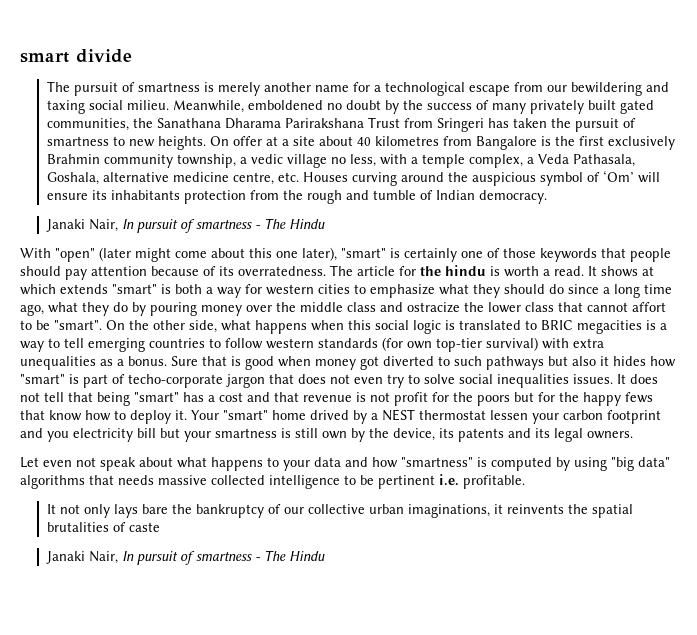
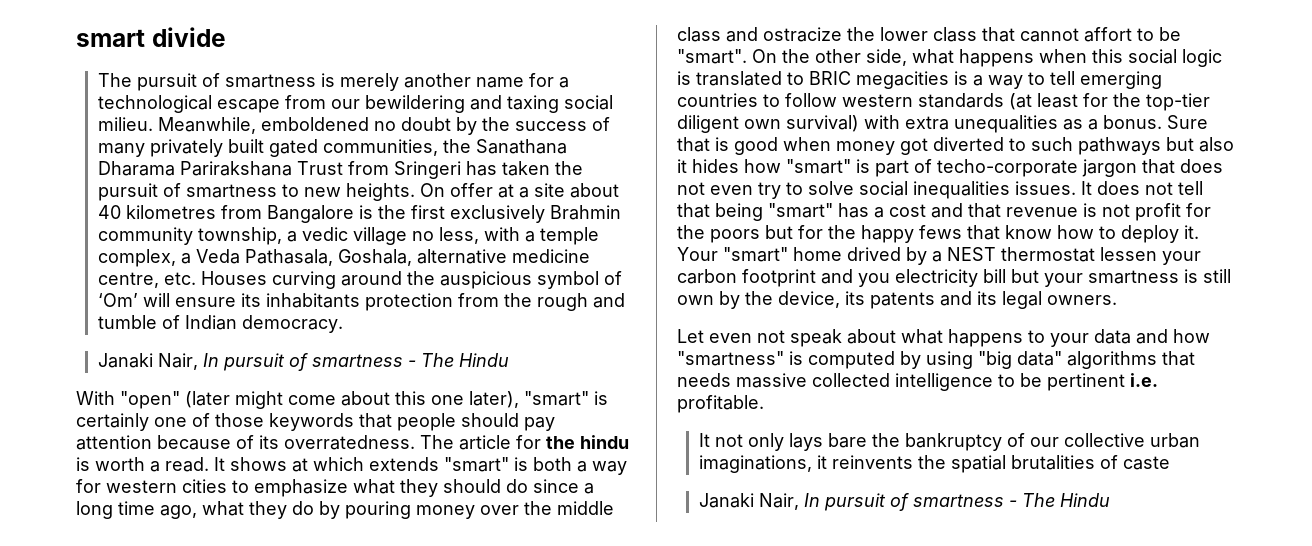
- On the other side, what happens when this social logic is translated to BRIC megacities is a way to tell emerging countries to follow western standards (for own top-tier survival) with extra unequalities as a bonus.
+ On the other side, what happens when this social logic is translated to BRIC megacities is a way to tell emerging countries to follow western standards (at least for the top-tier diligent own survival) with extra unequalities as a bonus.

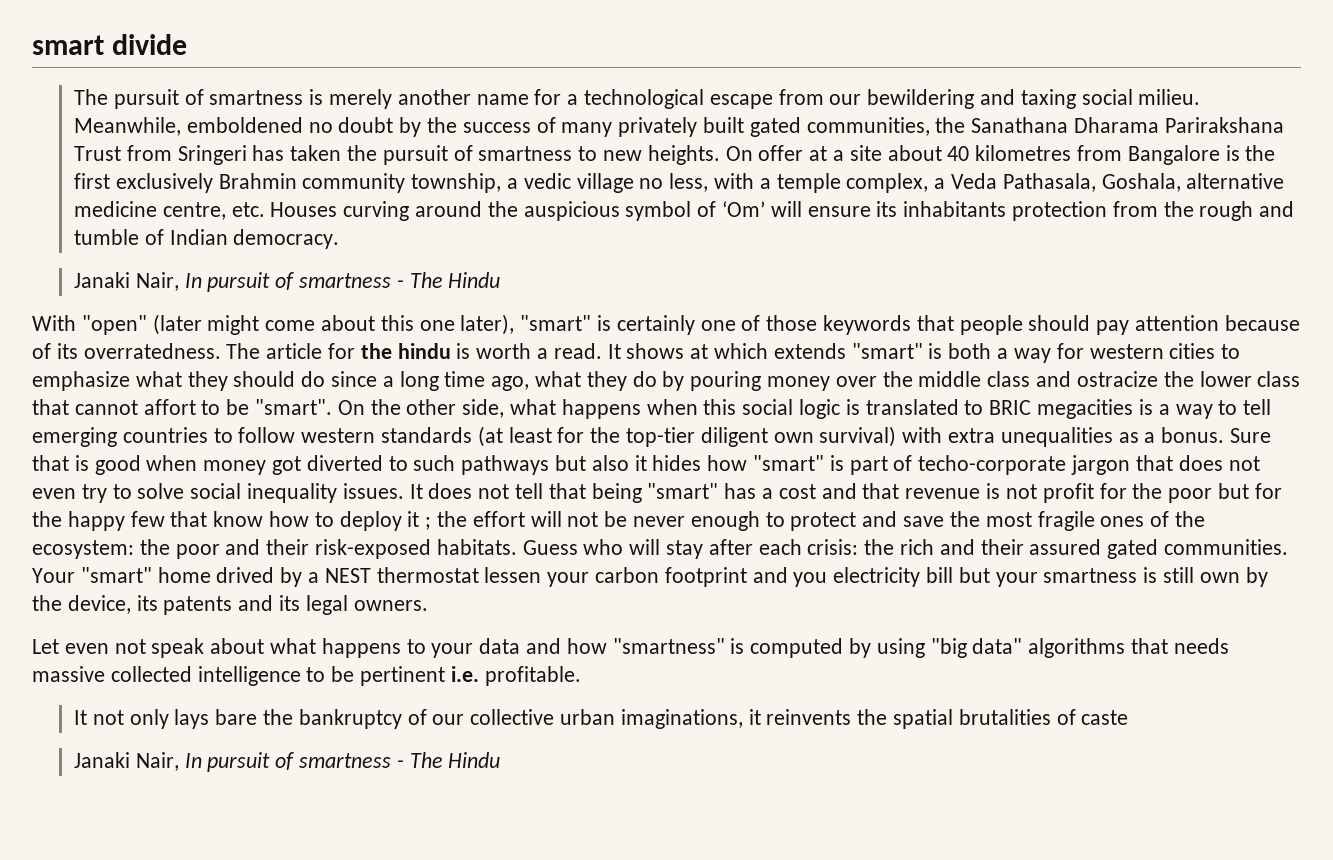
- Sure that is good when money got diverted to such pathways but also it hides how "smart" is part of techo-corporate jargon that does not even try to solve social inequalities issues.
+ Sure that is good when money got diverted to such pathways but also it hides how "smart" is part of techo-corporate jargon that does not even try to solve social inequality issues.
- It does not tell that being "smart" has a cost and that revenue is not profit for the poors but for the happy fews that know how to deploy it.
+ It does not tell that being "smart" has a cost and that revenue is not profit for the poor but for the happy few that know how to deploy it ; the effort will not be never enough to protect and save the most fragile ones of the ecosystem: the poor and their risk-exposed habitats. Guess who will stay after each crisis: the rich and their assured gated communities.

